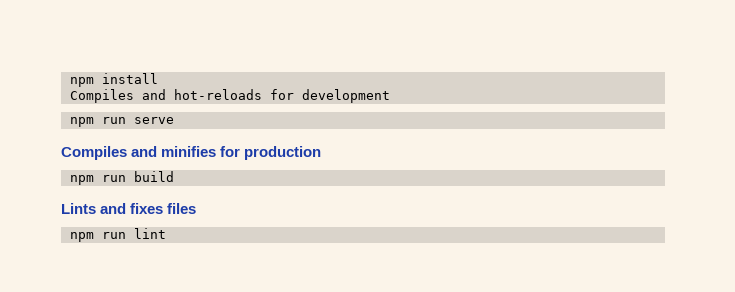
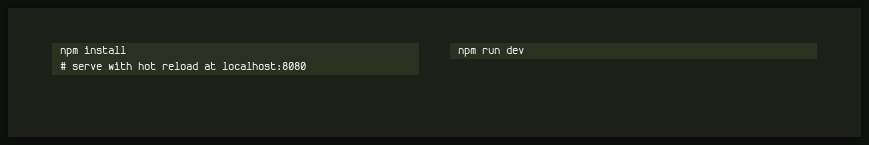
- Compiles and hot-reloads for development
- npm run serve
- Compiles and minifies for production
- npm run build
- Lints and fixes files
- npm run lint
+ # serve with hot reload at localhost:8080
+ npm run dev

